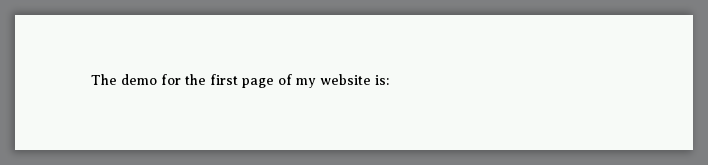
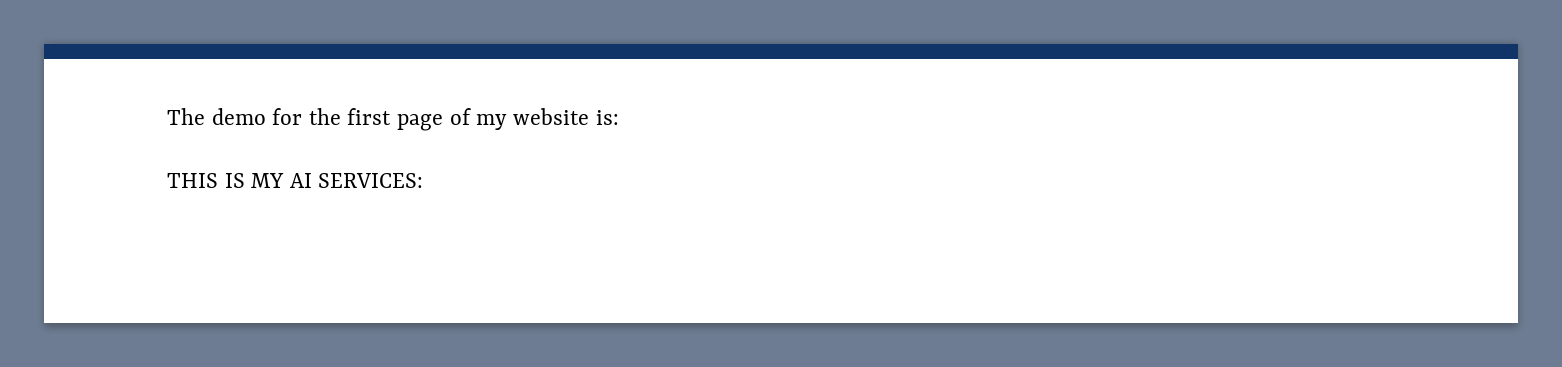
+ THIS IS MY AI SERVICES:

